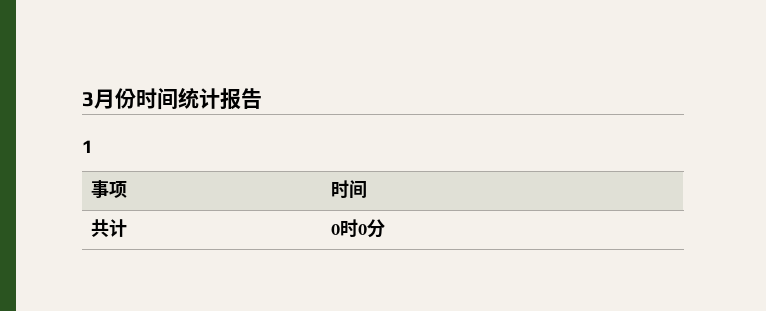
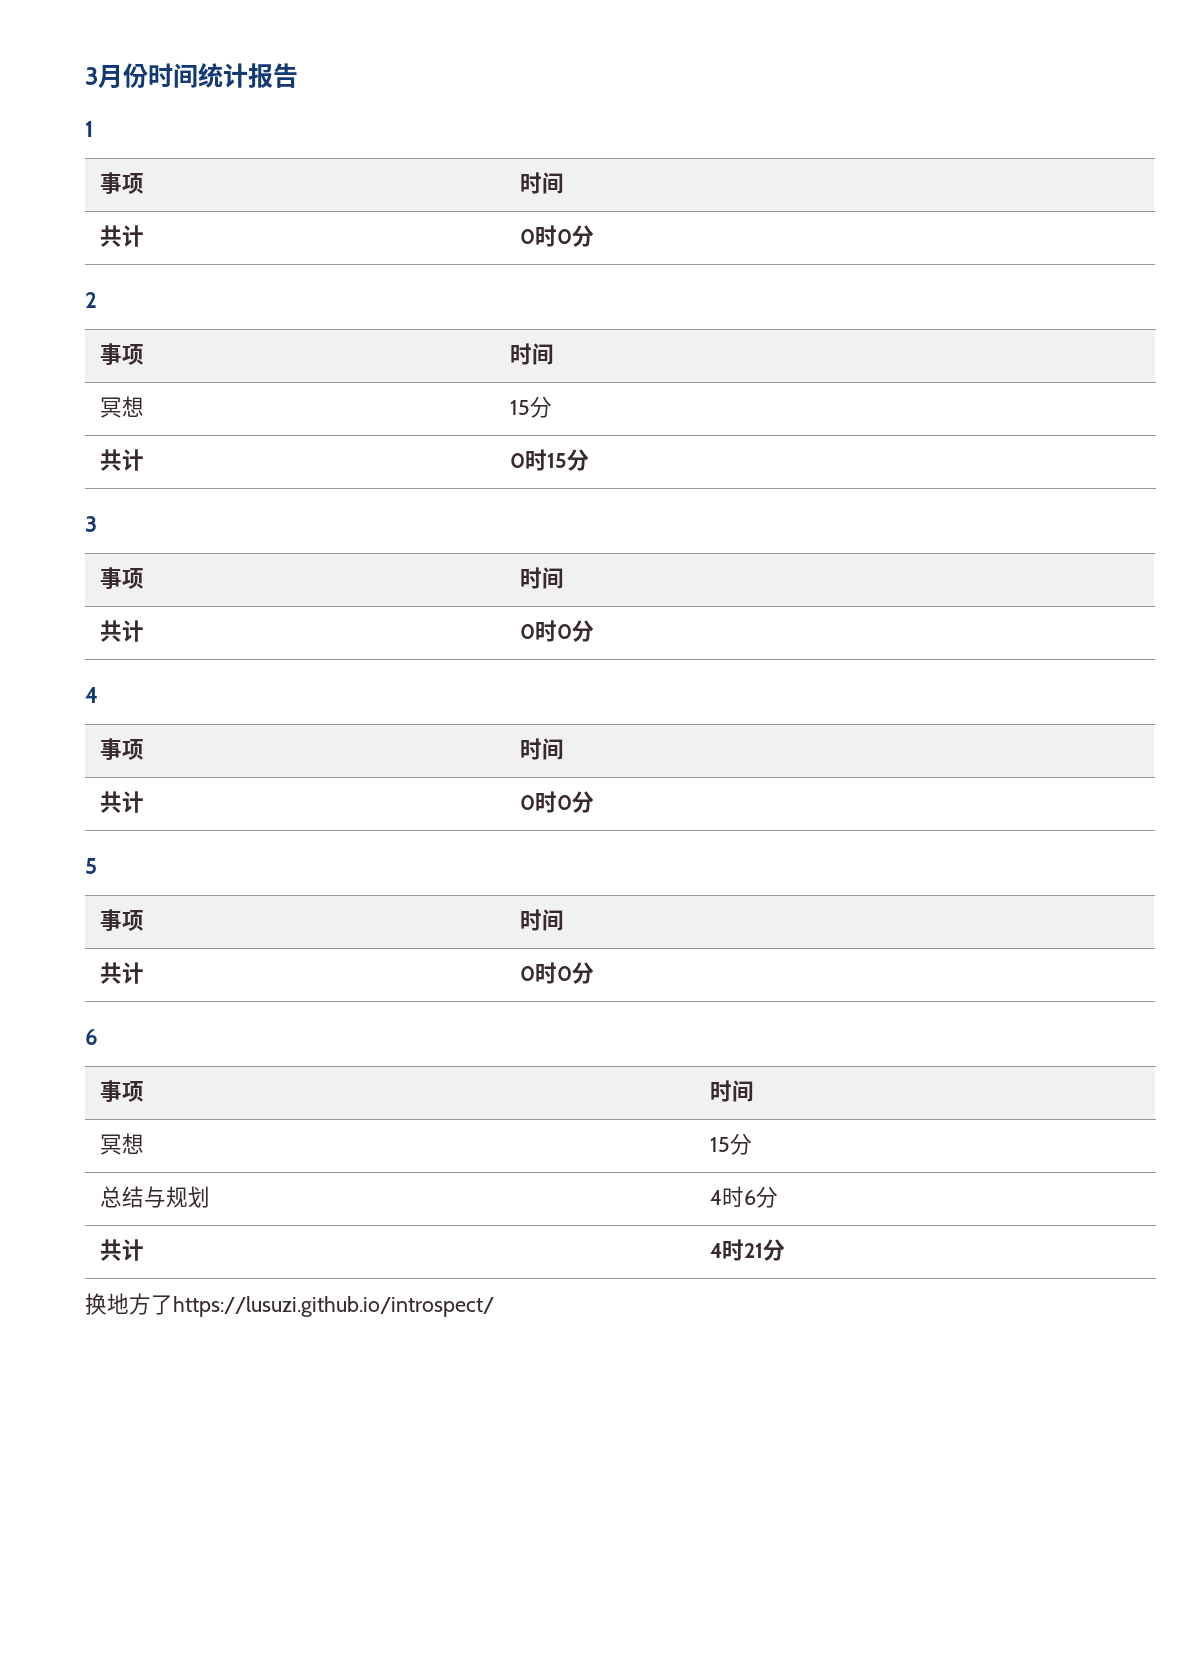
+ 2
+ 事项 | 时间
+ 冥想 | 15分
+ 共计 | 0时15分
+ 3
+ 事项 | 时间
+ 共计 | 0时0分
+ 4
+ 事项 | 时间
+ 共计 | 0时0分
+ 5
+ 事项 | 时间
+ 共计 | 0时0分
+ 6
+ 事项 | 时间
+ 冥想 | 15分
+ 总结与规划 | 4时6分
+ 共计 | 4时21分
+ 换地方了https://lusuzi.github.io/introspect/

